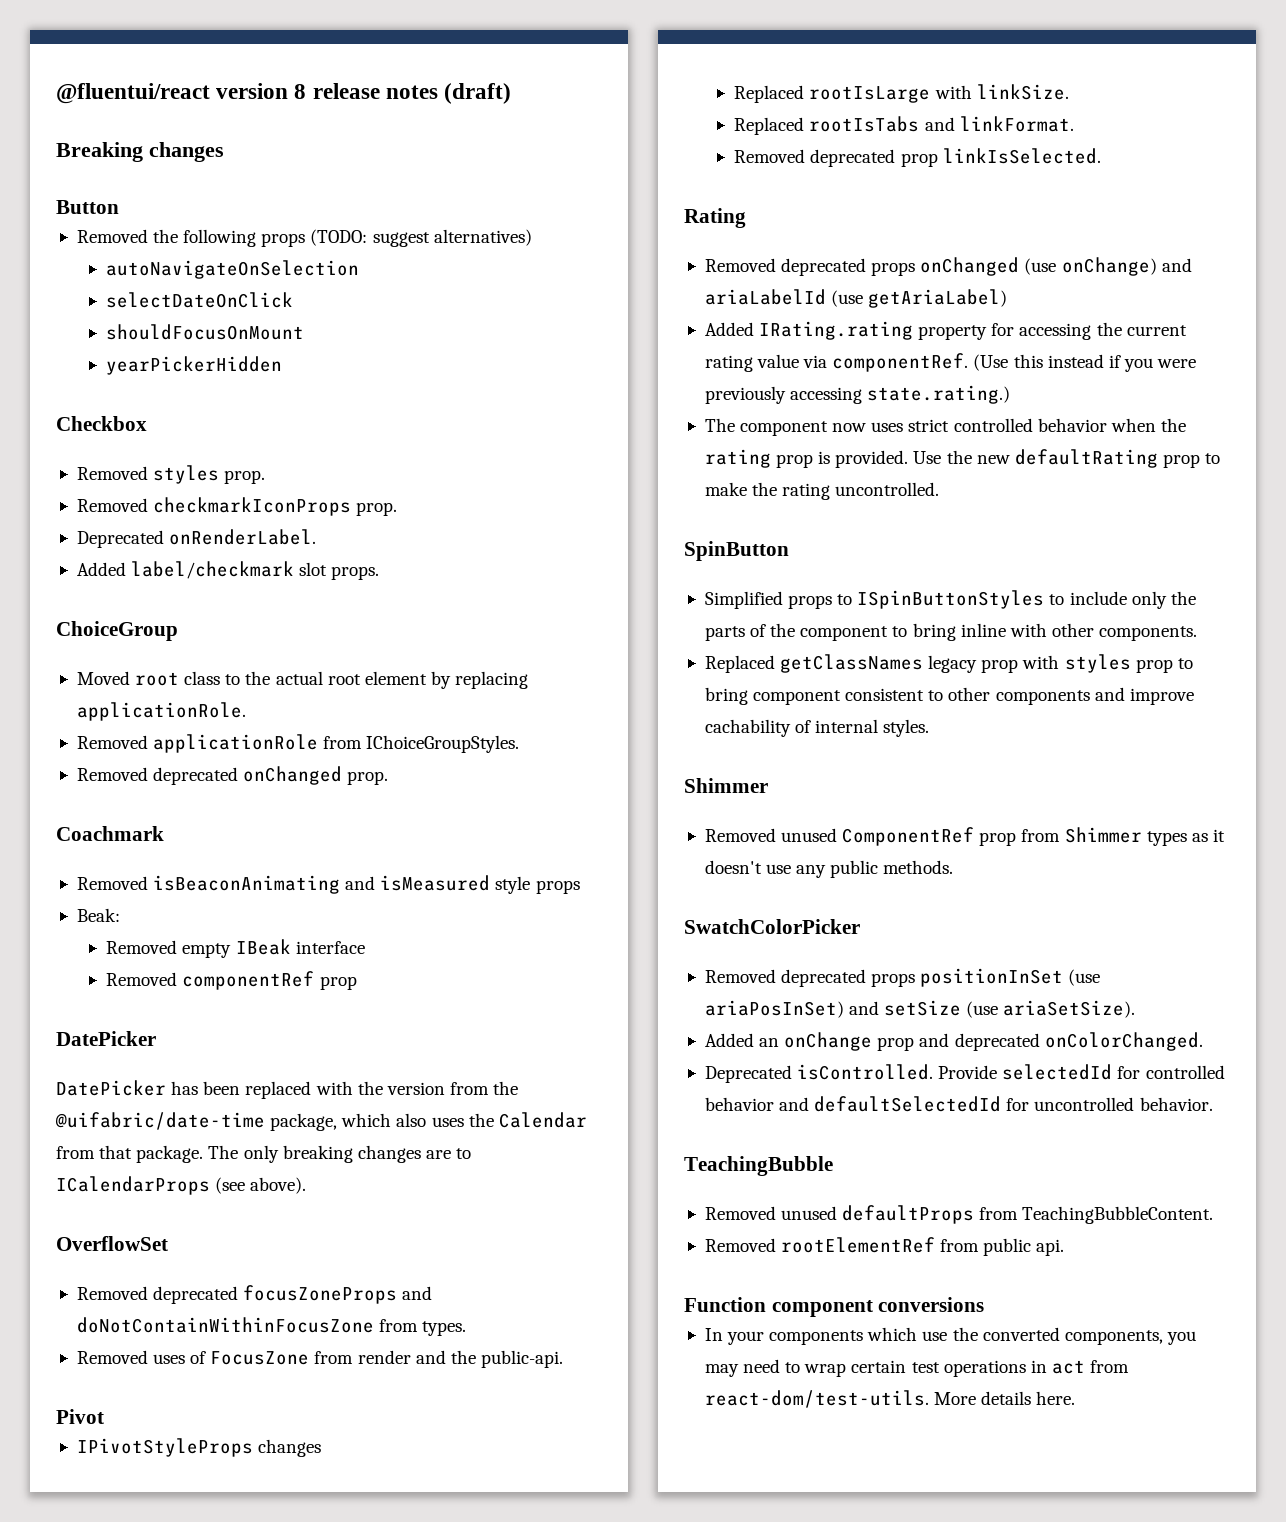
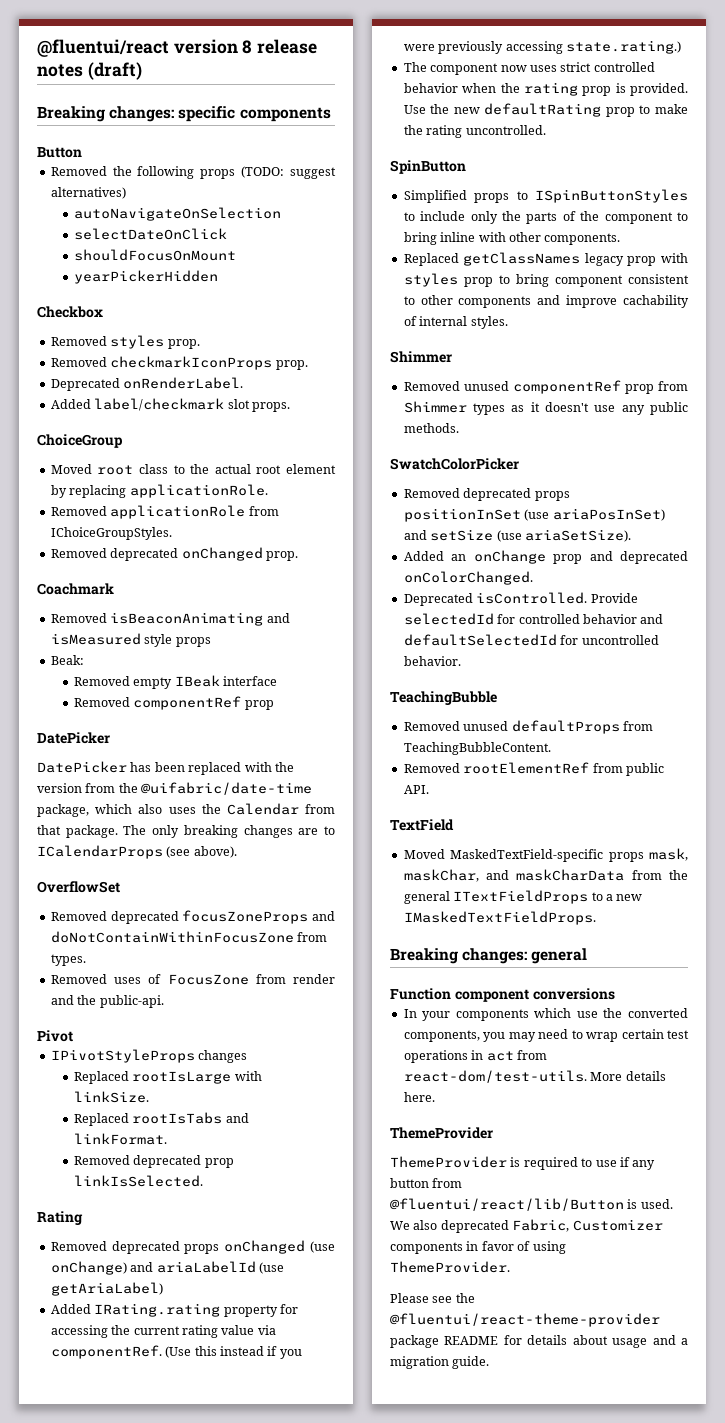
- Breaking changes
+ Breaking changes: specific components
- Removed unused ComponentRef prop from Shimmer types as it doesn't use any public methods.
+ Removed unused componentRef prop from Shimmer types as it doesn't use any public methods.
- Removed rootElementRef from public api.
+ Removed rootElementRef from public API.
+ TextField
+ Moved MaskedTextField-specific props mask, maskChar, and maskCharData from the general ITextFieldProps to a new IMaskedTextFieldProps.
+ Breaking changes: general
  More details here.
+ ThemeProvider
+ ThemeProvider is required to use if any button from @fluentui/react/lib/Button is used. We also deprecated Fabric, Customizer components in favor of using ThemeProvider.
+ Please see the @fluentui/react-theme-provider package README for details about usage and a migration guide.

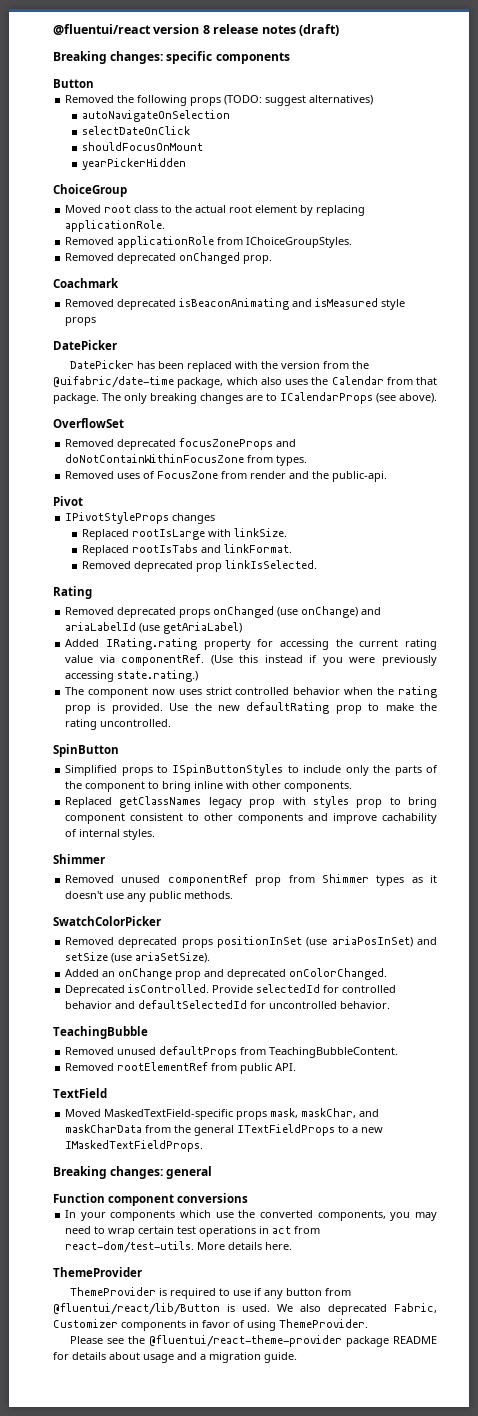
- Checkbox
- Removed styles prop.
- Removed checkmarkIconProps prop.
- Deprecated onRenderLabel.
- Added label/checkmark slot props.
- Removed isBeaconAnimating and isMeasured style props
+ Removed deprecated isBeaconAnimating and isMeasured style props
- Beak:
- Removed empty IBeak interface
- Removed componentRef prop

